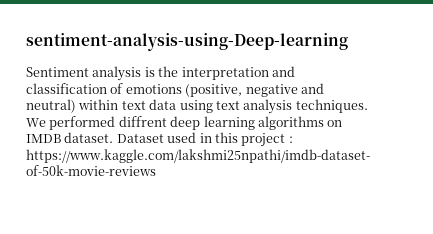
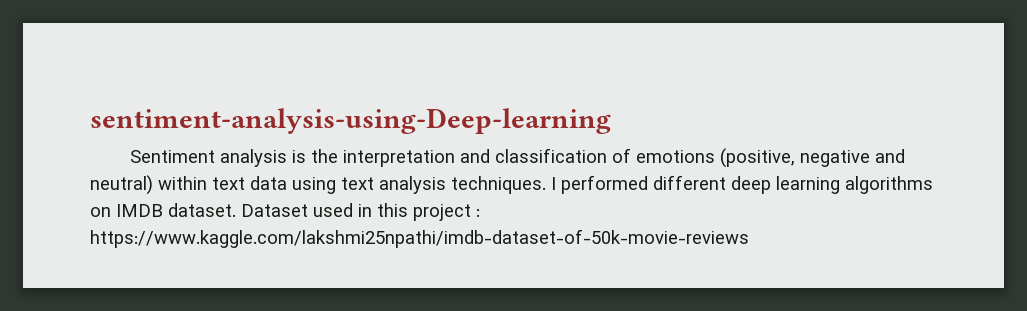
- We performed diffrent deep learning algorithms on IMDB dataset.
+ I performed different deep learning algorithms on IMDB dataset.

